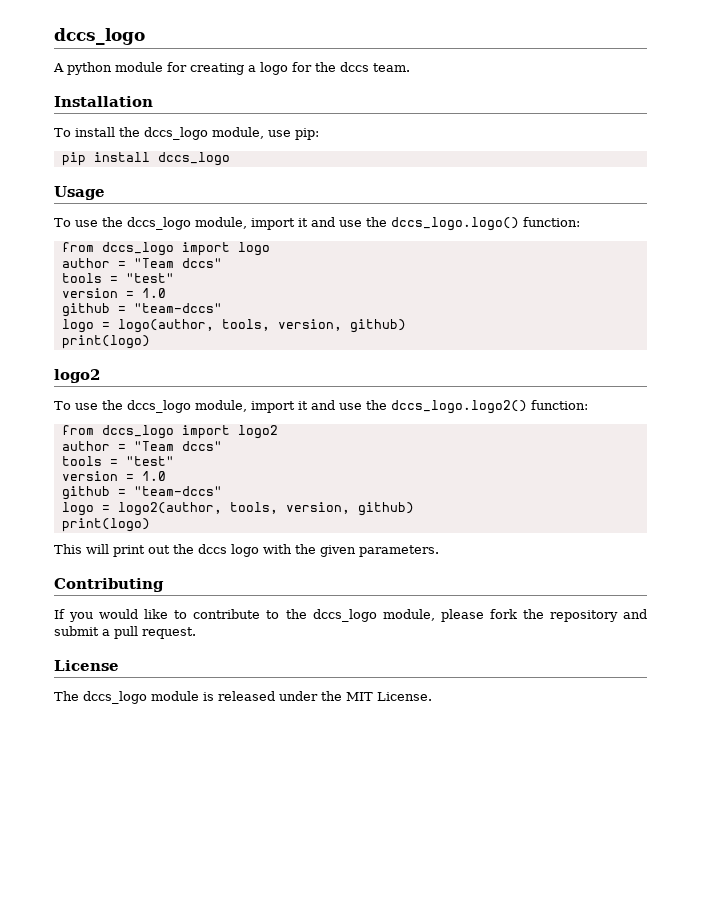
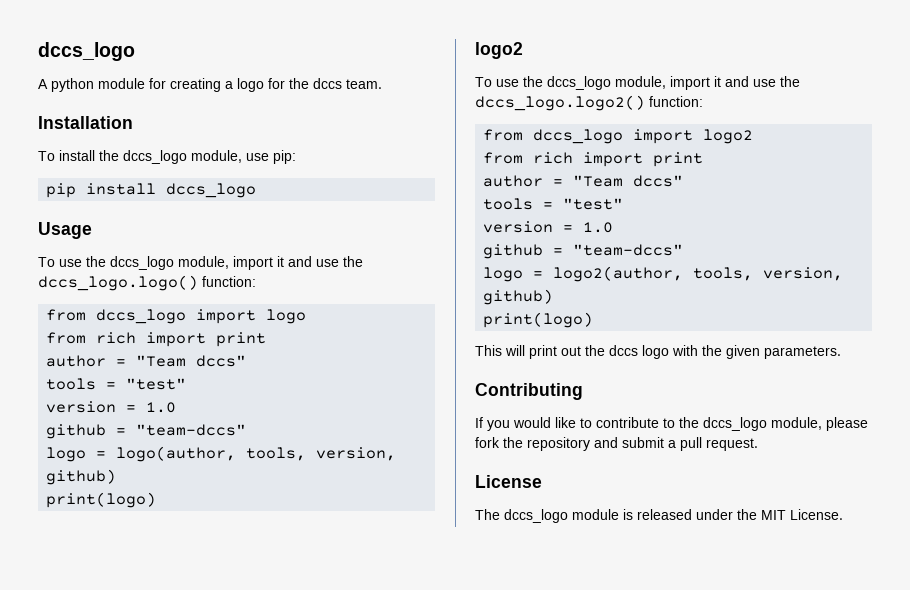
  from dccs_logo import logo
+ from rich import print
  from dccs_logo import logo2
+ from rich import print

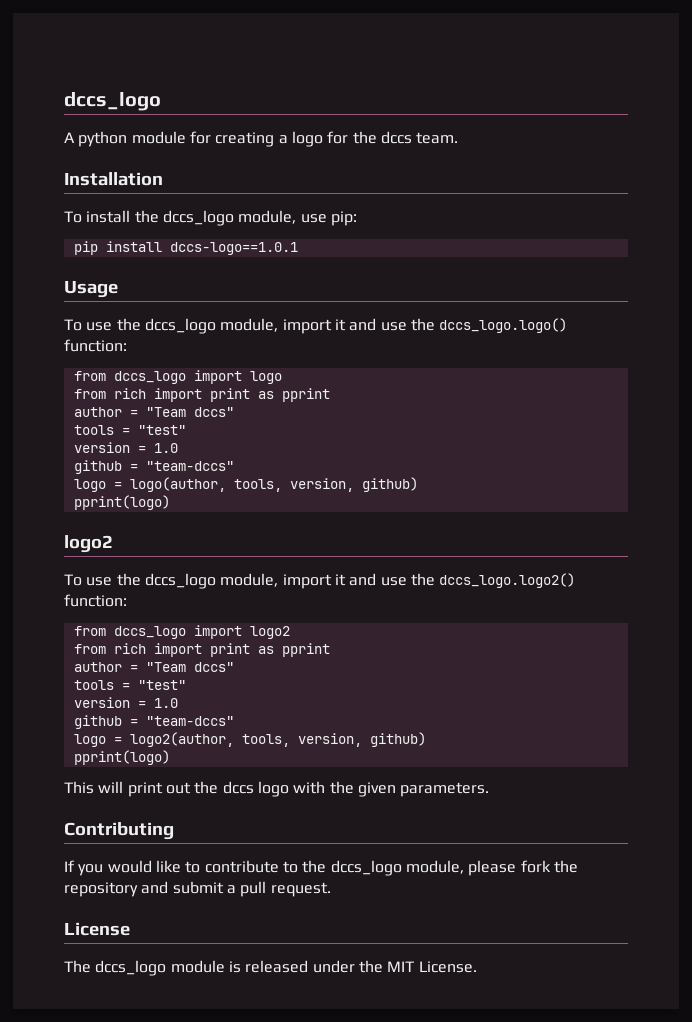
- pip install dccs_logo
+ pip install dccs-logo==1.0.1
  from dccs_logo import logo
- from rich import print
+ from rich import print as pprint
  logo = logo(author, tools, version, github)
- print(logo)
+ pprint(logo)
  from dccs_logo import logo2
- from rich import print
+ from rich import print as pprint
  logo = logo2(author, tools, version, github)
- print(logo)
+ pprint(logo)

